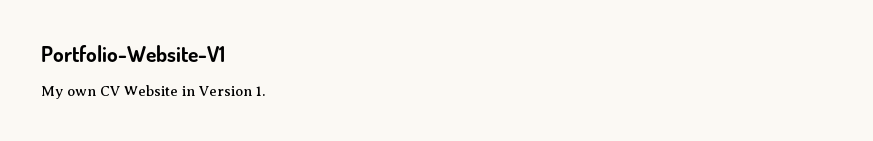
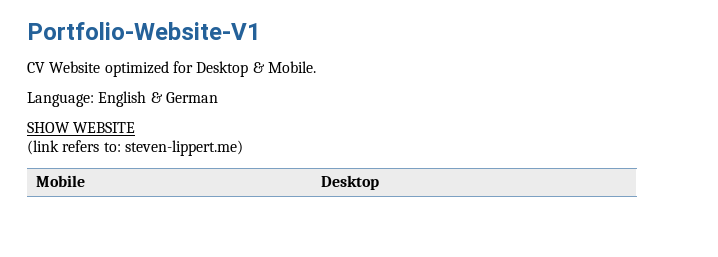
- My own CV Website in Version 1.
+ CV Website optimized for Desktop & Mobile.
+ Language: English & German
+ SHOW WEBSITE
+ (link refers to: steven-lippert.me)
+ Mobile | Desktop

